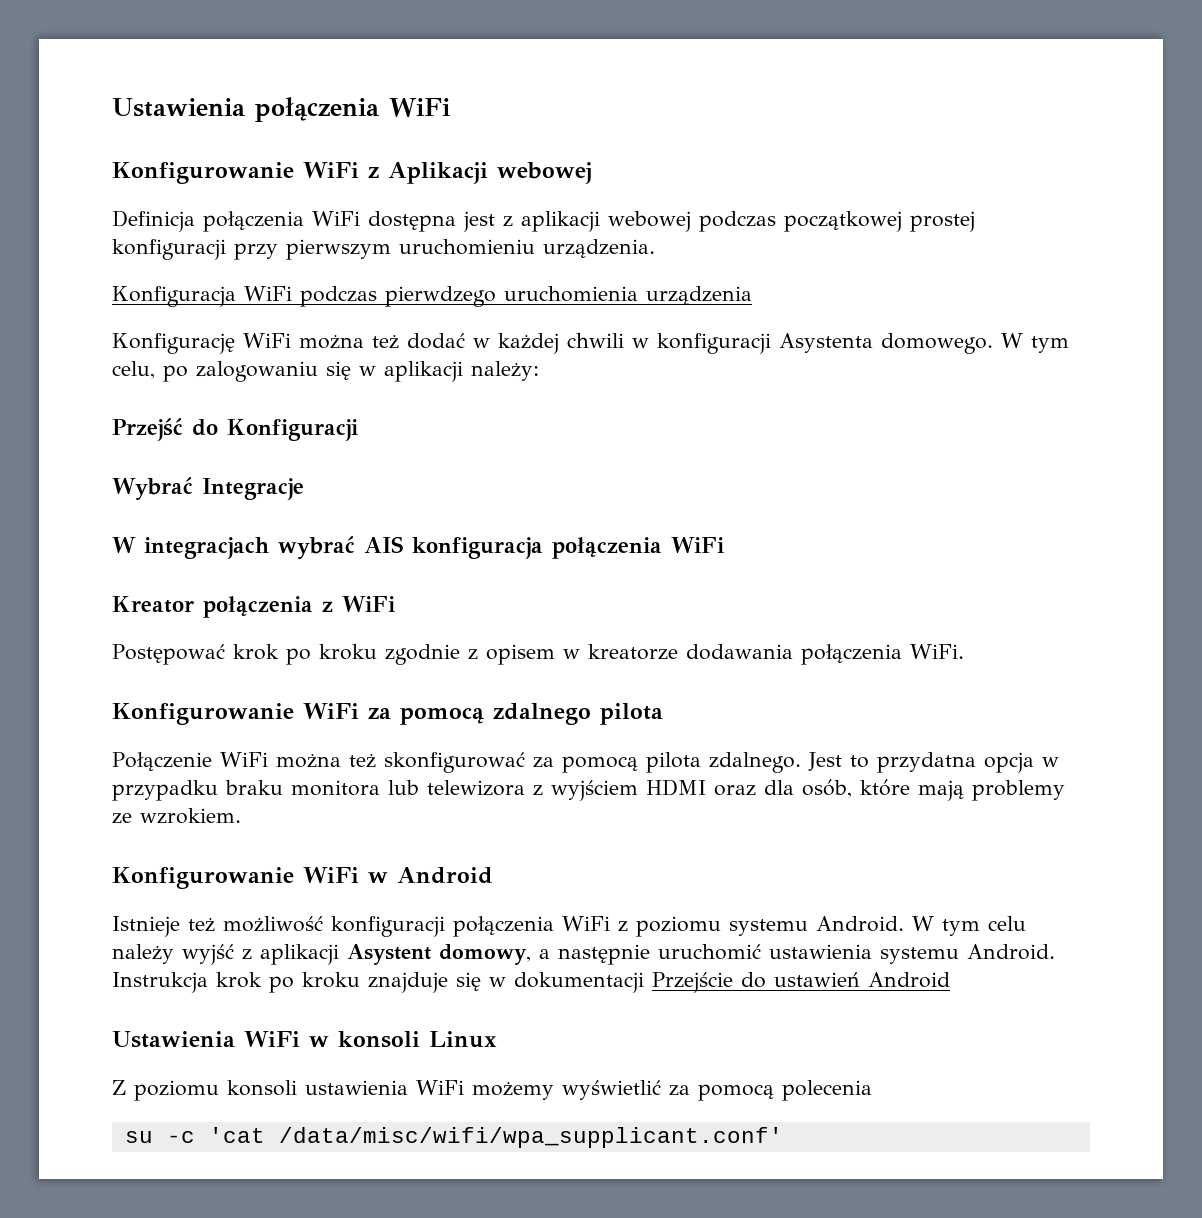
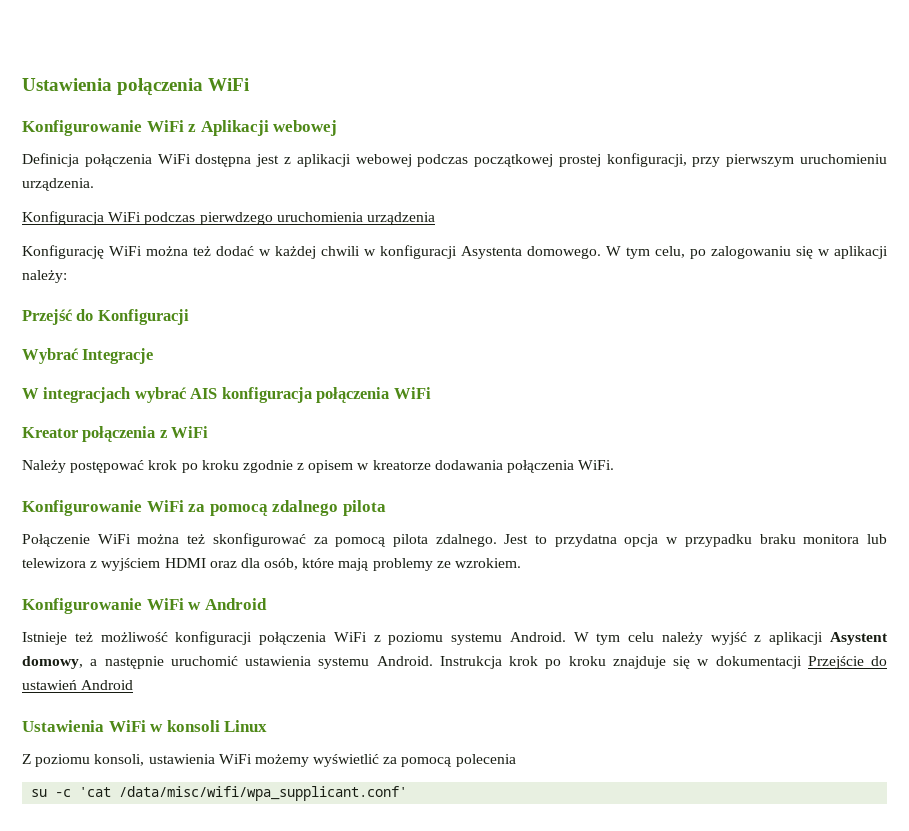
- Definicja połączenia WiFi dostępna jest z aplikacji webowej podczas początkowej prostej konfiguracji przy pierwszym uruchomieniu urządzenia.
+ Definicja połączenia WiFi dostępna jest z aplikacji webowej podczas początkowej prostej konfiguracji, przy pierwszym uruchomieniu urządzenia.
- Postępować krok po kroku zgodnie z opisem w kreatorze dodawania połączenia WiFi.
+ Należy postępować krok po kroku zgodnie z opisem w kreatorze dodawania połączenia WiFi.
- Z poziomu konsoli ustawienia WiFi możemy wyświetlić za pomocą polecenia
+ Z poziomu konsoli, ustawienia WiFi możemy wyświetlić za pomocą polecenia

